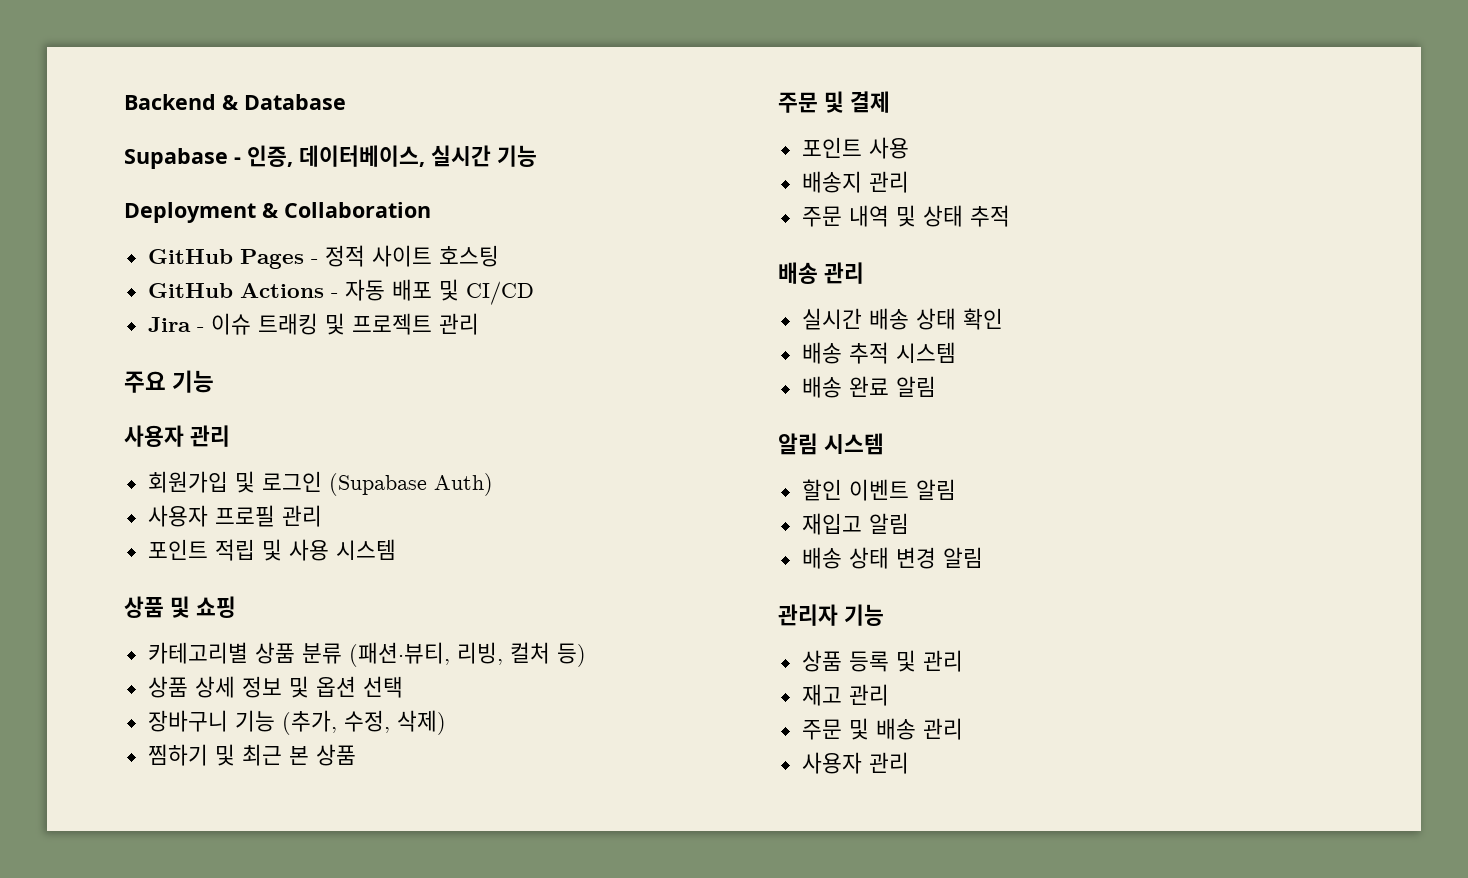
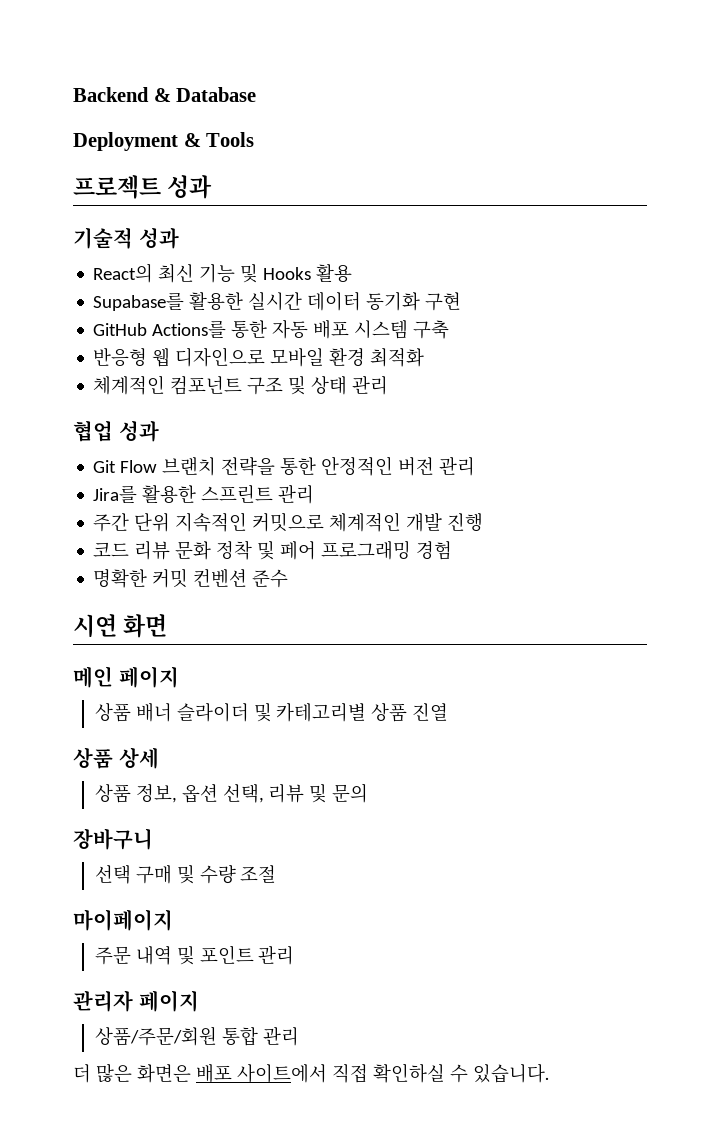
- Supabase - 인증, 데이터베이스, 실시간 기능
- Deployment & Collaboration
- GitHub Pages - 정적 사이트 호스팅
- GitHub Actions - 자동 배포 및 CI/CD
- Jira - 이슈 트래킹 및 프로젝트 관리
- 주요 기능
- 사용자 관리
- 회원가입 및 로그인 (Supabase Auth)
- 사용자 프로필 관리
- 포인트 적립 및 사용 시스템
- 상품 및 쇼핑
- 카테고리별 상품 분류 (패션·뷰티, 리빙, 컬처 등)
- 상품 상세 정보 및 옵션 선택
- 장바구니 기능 (추가, 수정, 삭제)
- 찜하기 및 최근 본 상품
- 주문 및 결제
- 포인트 사용
- 배송지 관리
- 주문 내역 및 상태 추적
- 배송 관리
- 실시간 배송 상태 확인
- 배송 추적 시스템
- 배송 완료 알림
- 알림 시스템
- 할인 이벤트 알림
- 재입고 알림
- 배송 상태 변경 알림
- 관리자 기능
- 상품 등록 및 관리
- 재고 관리
- 주문 및 배송 관리
- 사용자 관리
+ Deployment & Tools
+ 프로젝트 성과
+ 기술적 성과
+ React의 최신 기능 및 Hooks 활용
+ Supabase를 활용한 실시간 데이터 동기화 구현
+ GitHub Actions를 통한 자동 배포 시스템 구축
+ 반응형 웹 디자인으로 모바일 환경 최적화
+ 체계적인 컴포넌트 구조 및 상태 관리
+ 협업 성과
+ Git Flow 브랜치 전략을 통한 안정적인 버전 관리
+ Jira를 활용한 스프린트 관리
+ 주간 단위 지속적인 커밋으로 체계적인 개발 진행
+ 코드 리뷰 문화 정착 및 페어 프로그래밍 경험
+ 명확한 커밋 컨벤션 준수
+ 시연 화면
+ 메인 페이지
+ 상품 배너 슬라이더 및 카테고리별 상품 진열
+ 상품 상세
+ 상품 정보, 옵션 선택, 리뷰 및 문의
+ 장바구니
+ 선택 구매 및 수량 조절
+ 마이페이지
+ 주문 내역 및 포인트 관리
+ 관리자 페이지
+ 상품/주문/회원 통합 관리
+ 더 많은 화면은 배포 사이트에서 직접 확인하실 수 있습니다.

